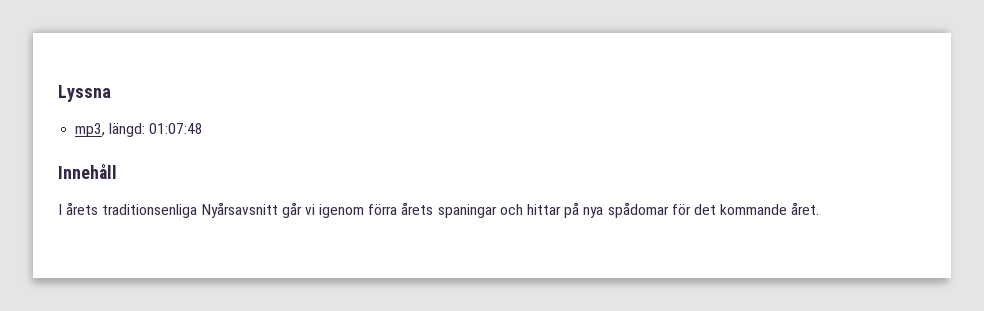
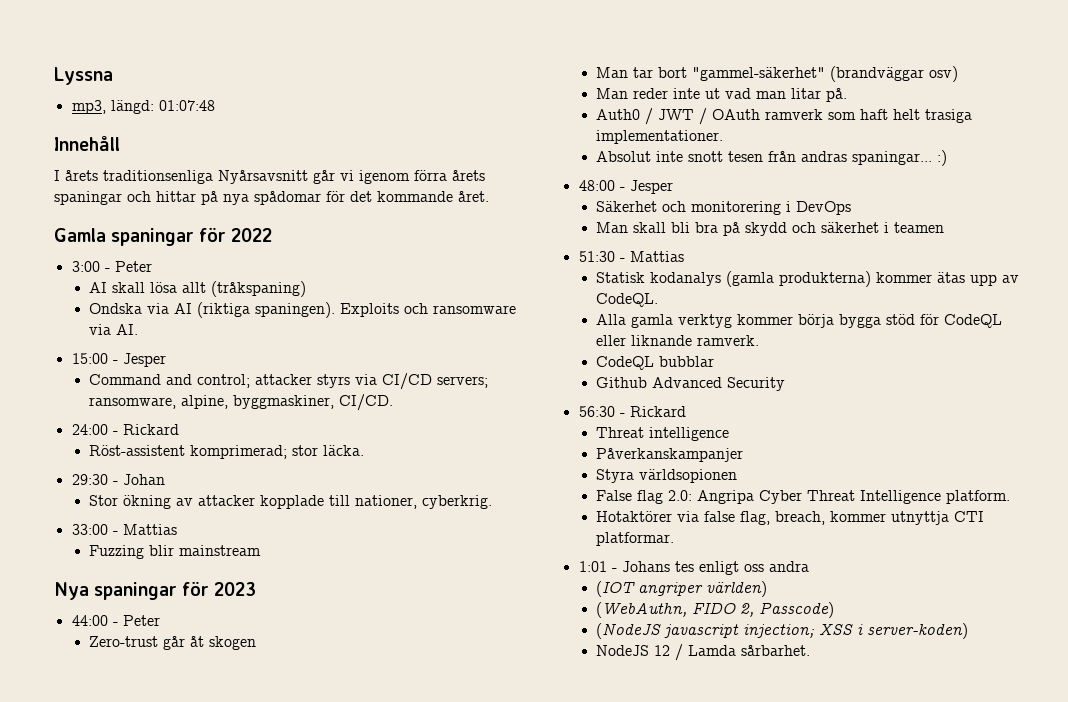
+ Gamla spaningar för 2022
+ 3:00 - Peter
+ AI skall lösa allt (tråkspaning)
+ Ondska via AI (riktiga spaningen). Exploits och ransomware via AI.
+ 15:00 - Jesper
+ Command and control; attacker styrs via CI/CD servers; ransomware, alpine, byggmaskiner, CI/CD.
+ 24:00 - Rickard
+ Röst-assistent komprimerad; stor läcka.
+ 29:30 - Johan
+ Stor ökning av attacker kopplade till nationer, cyberkrig.
+ 33:00 - Mattias
+ Fuzzing blir mainstream
+ Nya spaningar för 2023
+ 44:00 - Peter
+ Zero-trust går åt skogen
+ Man tar bort "gammel-säkerhet" (brandväggar osv)
+ Man reder inte ut vad man litar på.
+ Auth0 / JWT / OAuth ramverk som haft helt trasiga implementationer.
+ Absolut inte snott tesen från andras spaningar... :)
+ 48:00 - Jesper
+ Säkerhet och monitorering i DevOps
+ Man skall bli bra på skydd och säkerhet i teamen
+ 51:30 - Mattias
+ Statisk kodanalys (gamla produkterna) kommer ätas upp av CodeQL.
+ Alla gamla verktyg kommer börja bygga stöd för CodeQL eller liknande ramverk.
+ CodeQL bubblar
+ Github Advanced Security
+ 56:30 - Rickard
+ Threat intelligence
+ Påverkanskampanjer
+ Styra världsopionen
+ False flag 2.0: Angripa Cyber Threat Intelligence platform.
+ Hotaktörer via false flag, breach, kommer utnyttja CTI platformar.
+ 1:01 - Johans tes enligt oss andra
+ (IOT angriper världen)
+ (WebAuthn, FIDO 2, Passcode)
+ (NodeJS javascript injection; XSS i server-koden)
+ NodeJS 12 / Lamda sårbarhet.

